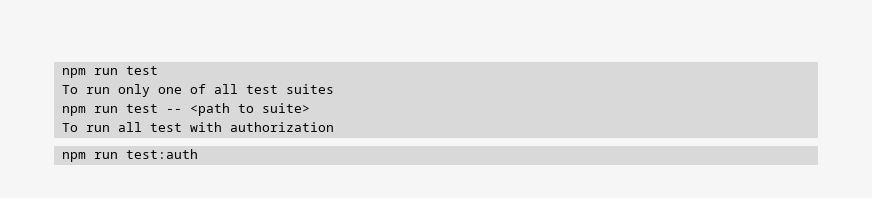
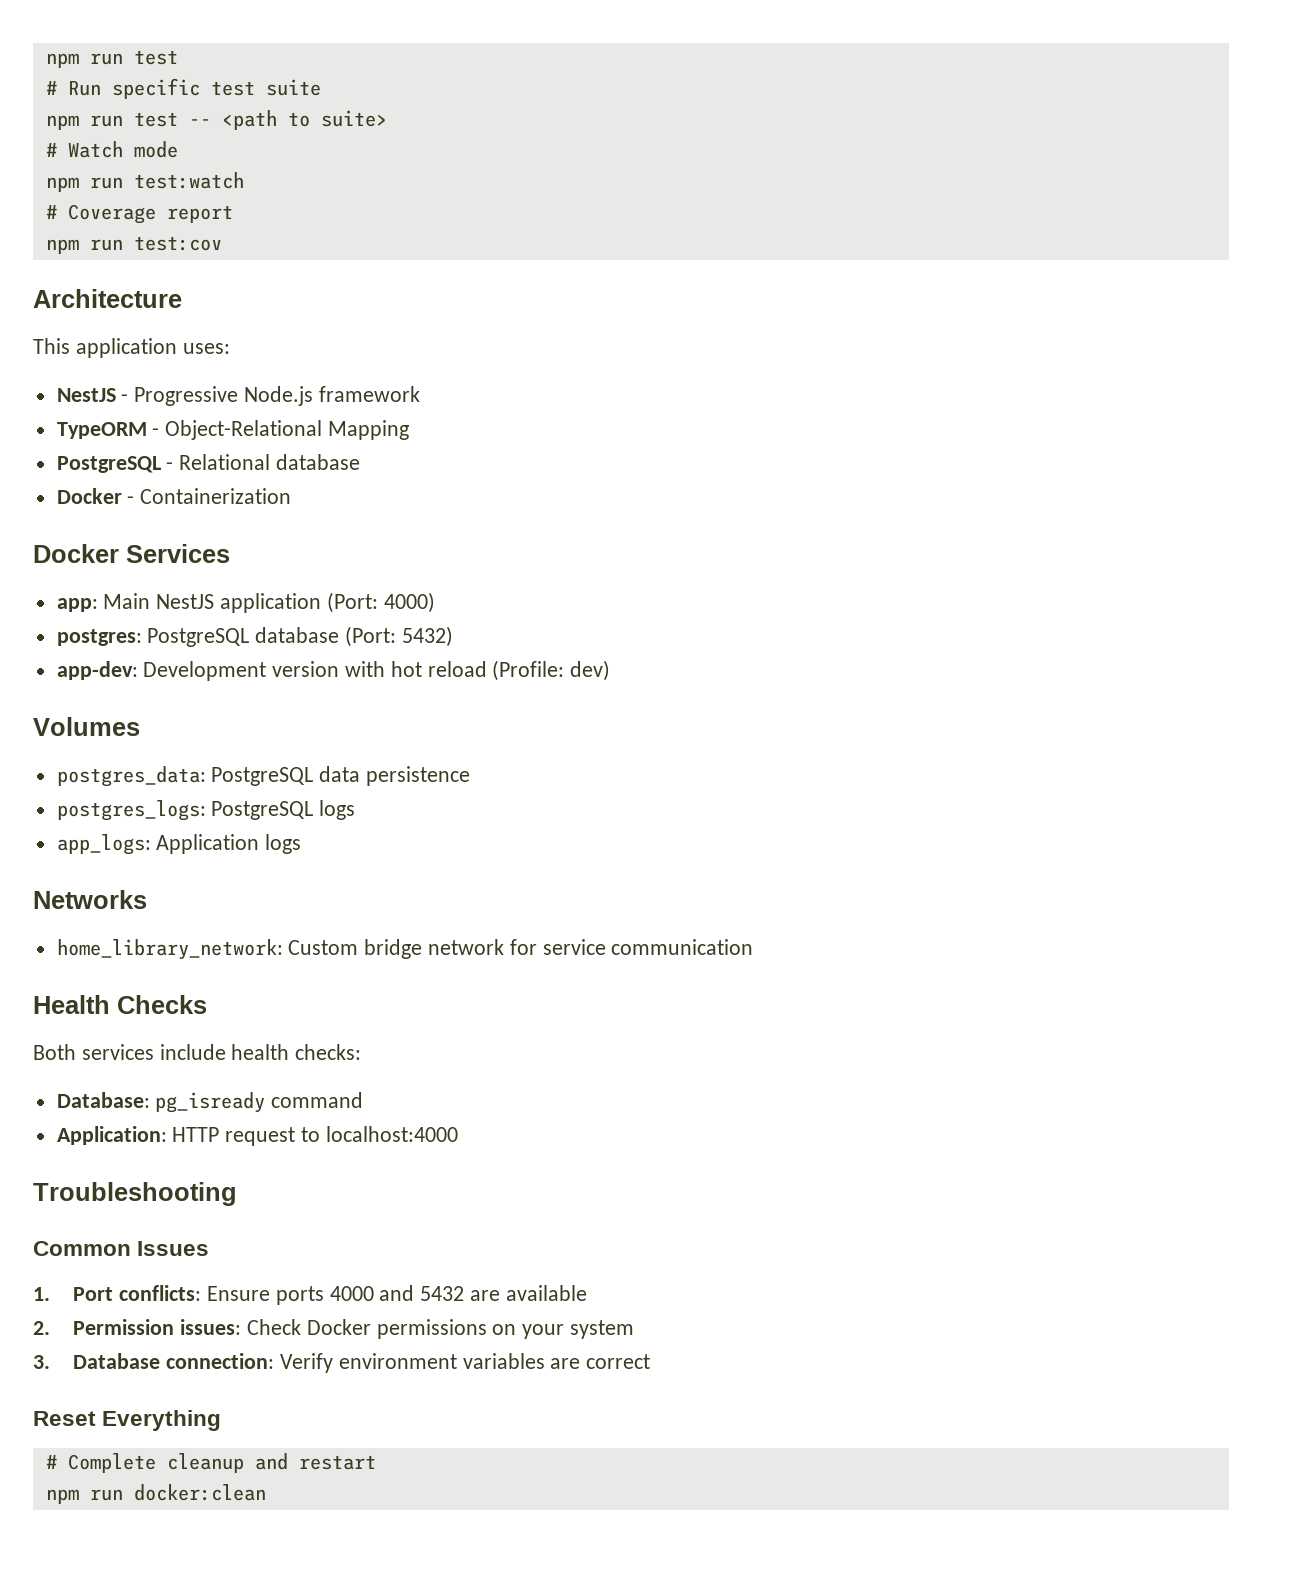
- To run only one of all test suites
+ # Run specific test suite
- To run all test with authorization
- npm run test:auth
+ # Watch mode
+ npm run test:watch
+ # Coverage report
+ npm run test:cov
+ Architecture
+ This application uses:
+ NestJS - Progressive Node.js framework
+ TypeORM - Object-Relational Mapping
+ PostgreSQL - Relational database
+ Docker - Containerization
+ Docker Services
+ app: Main NestJS application (Port: 4000)
+ postgres: PostgreSQL database (Port: 5432)
+ app-dev: Development version with hot reload (Profile: dev)
+ Volumes
+ postgres_data: PostgreSQL data persistence
+ postgres_logs: PostgreSQL logs
+ app_logs: Application logs
+ Networks
+ home_library_network: Custom bridge network for service communication
+ Health Checks
+ Both services include health checks:
+ Database: pg_isready command
+ Application: HTTP request to localhost:4000
+ Troubleshooting
+ Common Issues
+ 1. Port conflicts: Ensure ports 4000 and 5432 are available
+ 2. Permission issues: Check Docker permissions on your system
+ 3. Database connection: Verify environment variables are correct
+ Reset Everything
+ # Complete cleanup and restart
+ npm run docker:clean

